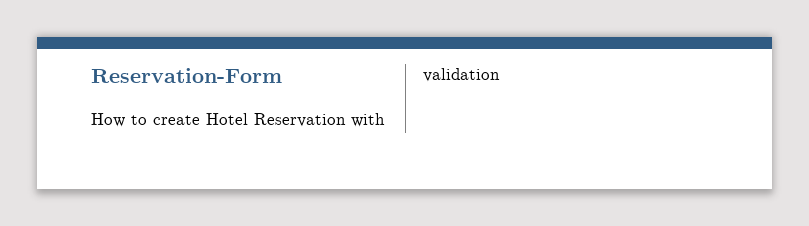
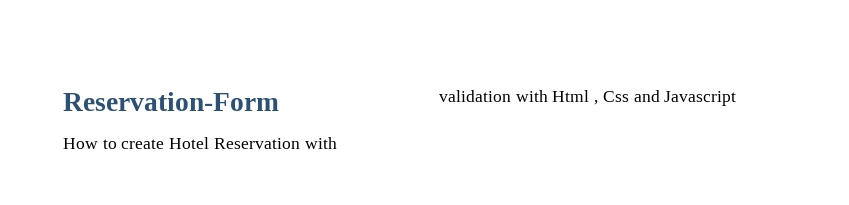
- How to create Hotel Reservation with validation
+ How to create Hotel Reservation with validation with Html , Css and Javascript

